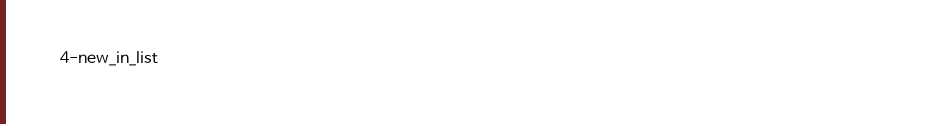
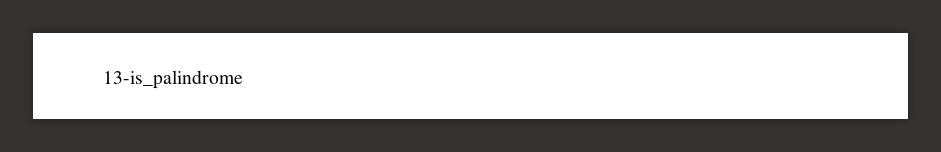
- 4-new_in_list
+ 13-is_palindrome

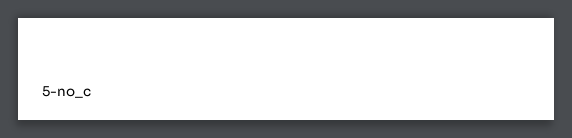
- 13-is_palindrome
+ 5-no_c

